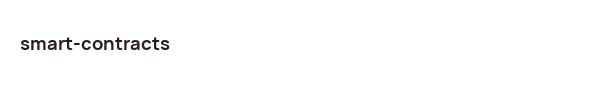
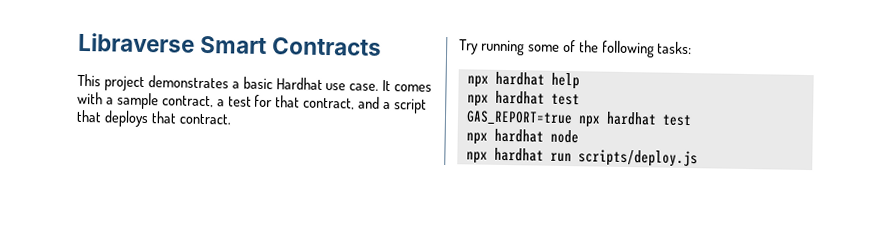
- smart-contracts
+ Libraverse Smart Contracts
+ This project demonstrates a basic Hardhat use case. It comes with a sample contract, a test for that contract, and a script that deploys that contract.
+ Try running some of the following tasks:
+ npx hardhat help
+ npx hardhat test
+ GAS_REPORT=true npx hardhat test
+ npx hardhat node
+ npx hardhat run scripts/deploy.js

